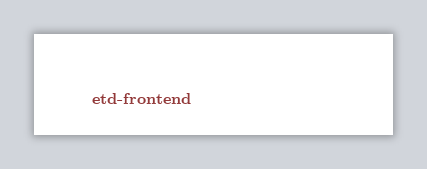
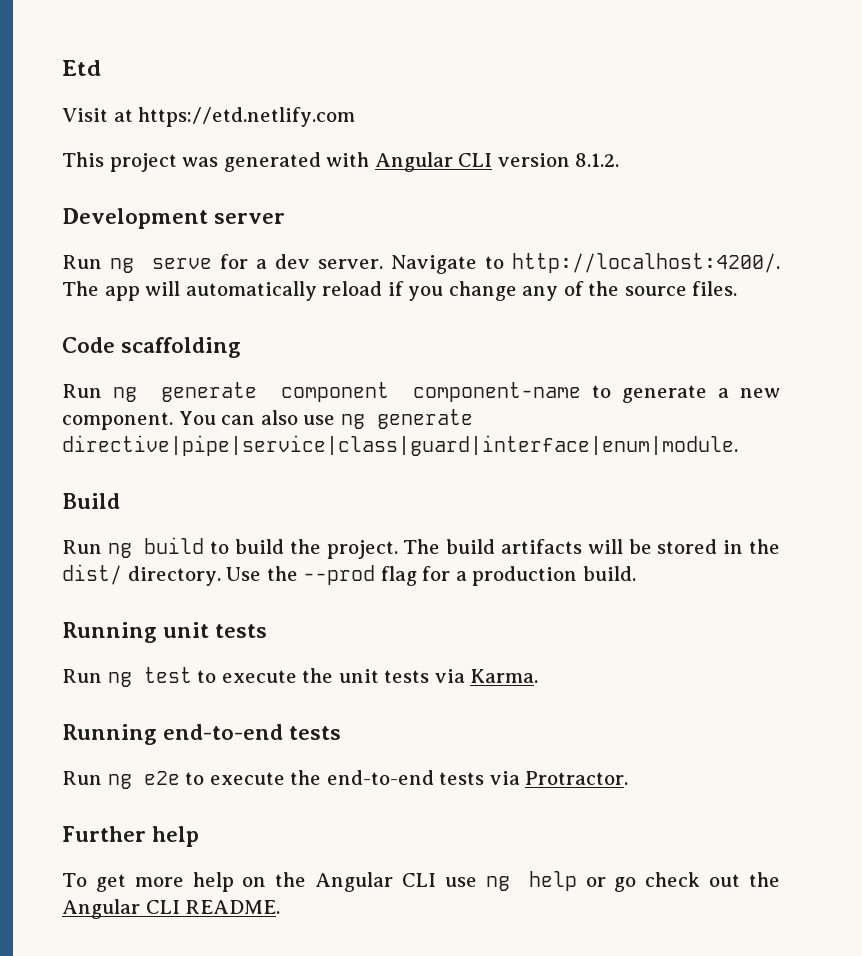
- etd-frontend
+ Etd
+ Visit at https://etd.netlify.com
+ This project was generated with Angular CLI version 8.1.2.
+ Development server
+ Run ng serve for a dev server. Navigate to http://localhost:4200/. The app will automatically reload if you change any of the source files.
+ Code scaffolding
+ Run ng generate component component-name to generate a new component. You can also use ng generate directive|pipe|service|class|guard|interface|enum|module.
+ Build
+ Run ng build to build the project. The build artifacts will be stored in the dist/ directory. Use the --prod flag for a production build.
+ Running unit tests
+ Run ng test to execute the unit tests via Karma.
+ Running end-to-end tests
+ Run ng e2e to execute the end-to-end tests via Protractor.
+ Further help
+ To get more help on the Angular CLI use ng help or go check out the Angular CLI README.

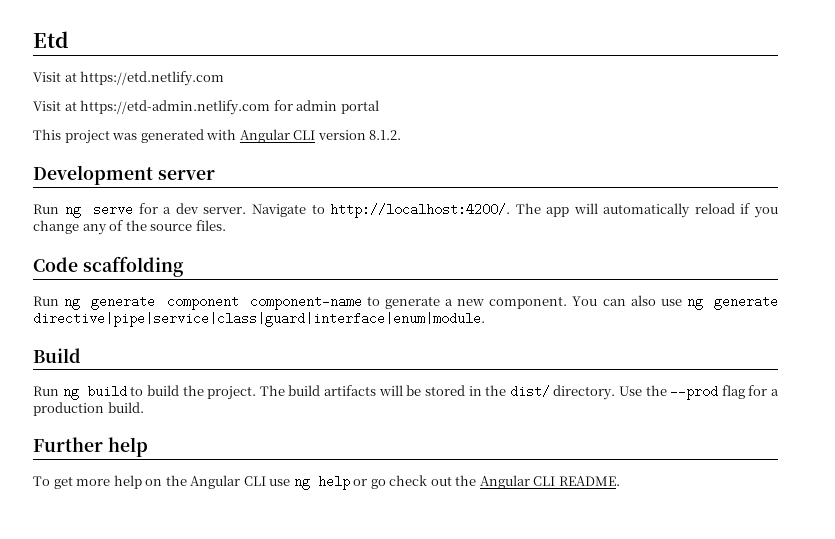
+ Visit at https://etd-admin.netlify.com for admin portal
- Running unit tests
- Run ng test to execute the unit tests via Karma.
- Running end-to-end tests
- Run ng e2e to execute the end-to-end tests via Protractor.

